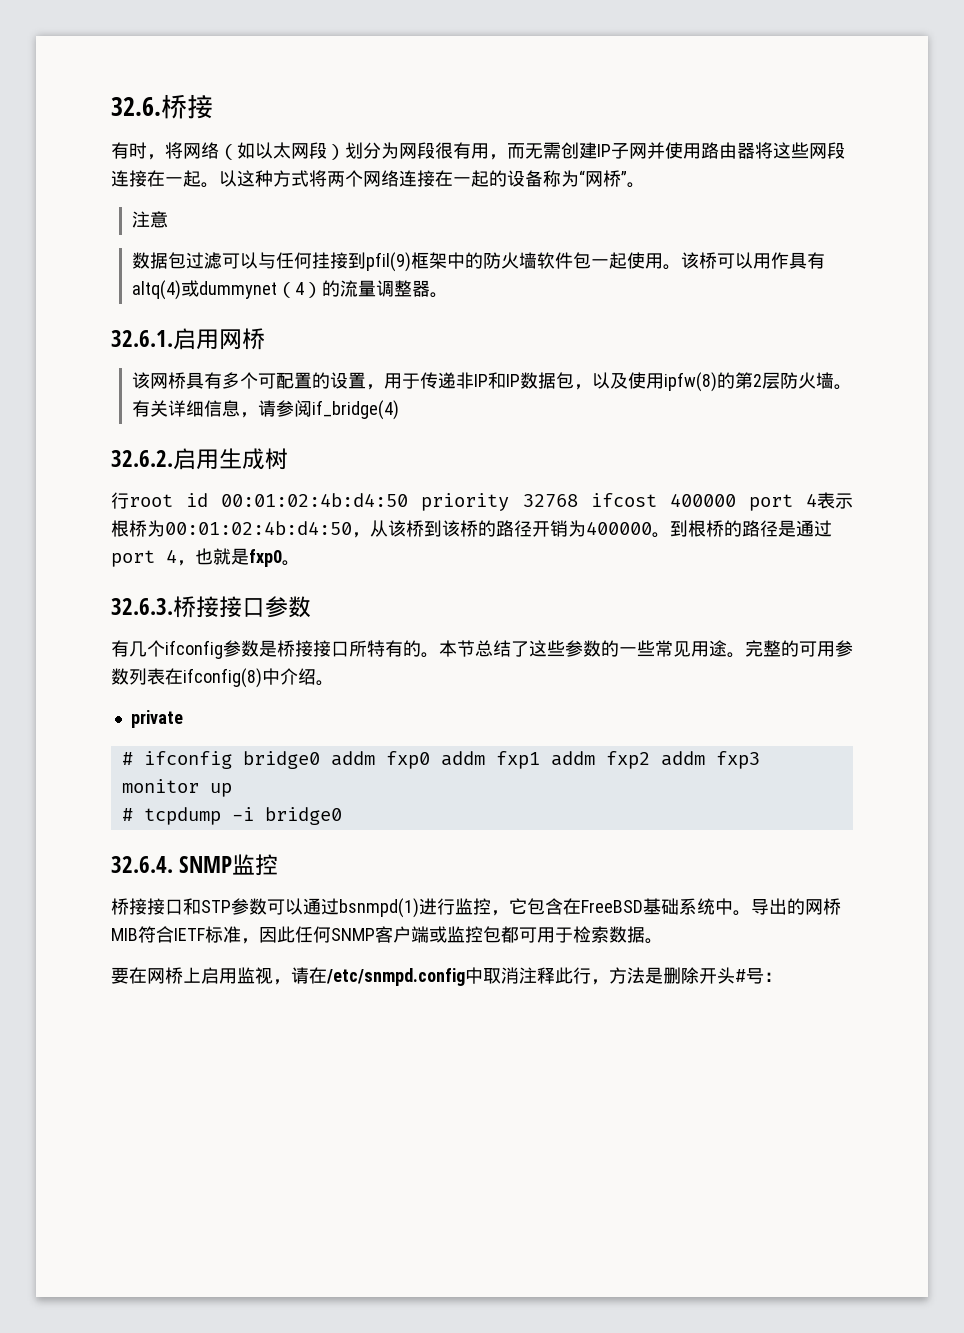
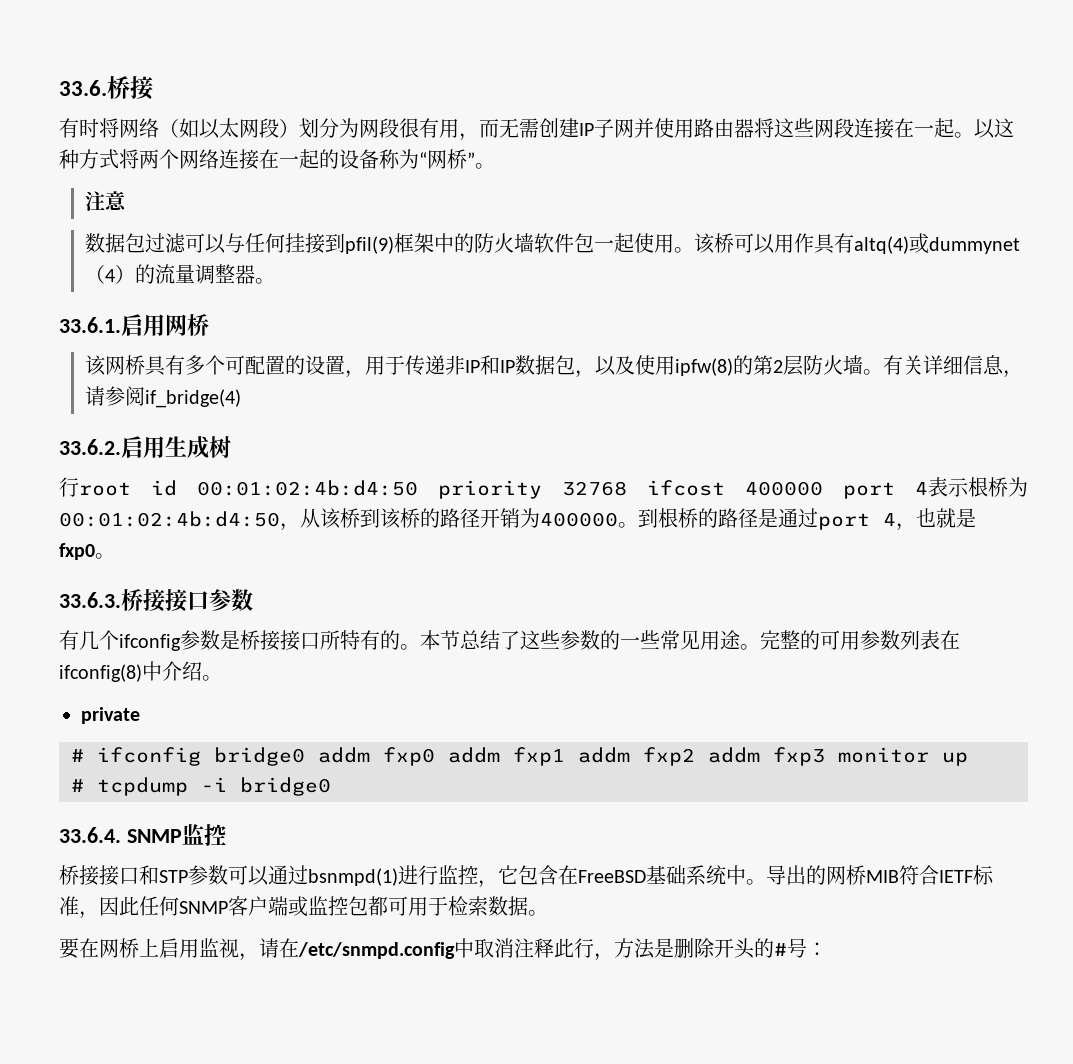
- 32.6.桥接
+ 33.6.桥接
- 有时，将网络（如以太网段）划分为网段很有用，而无需创建IP子网并使用路由器将这些网段连接在一起。
+ 有时将网络（如以太网段）划分为网段很有用，而无需创建IP子网并使用路由器将这些网段连接在一起。
- 32.6.1.启用网桥
+ 33.6.1.启用网桥
- 32.6.2.启用生成树
+ 33.6.2.启用生成树
- 32.6.3.桥接接口参数
+ 33.6.3.桥接接口参数
- 32.6.4. SNMP监控
+ 33.6.4. SNMP监控
- 要在网桥上启用监视，请在/etc/snmpd.config中取消注释此行，方法是删除开头#号：
+ 要在网桥上启用监视，请在/etc/snmpd.config中取消注释此行，方法是删除开头的#号：

